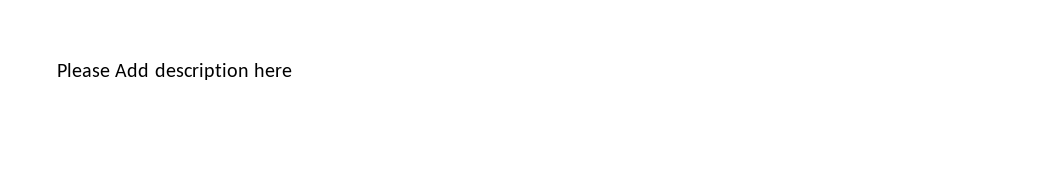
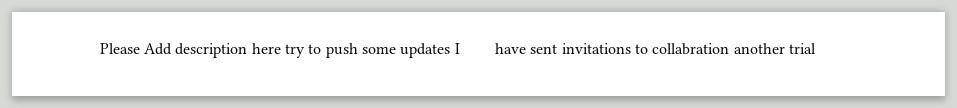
- Please Add description here
+ Please Add description here try to push some updates I have sent invitations to collabration another trial

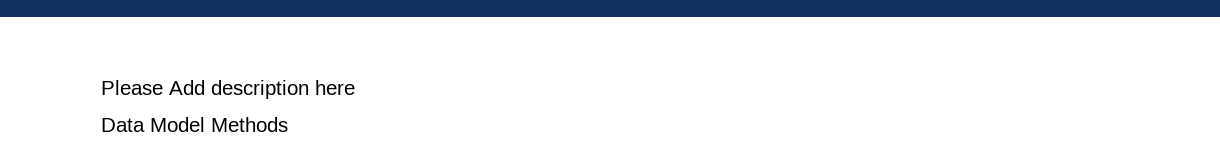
- Please Add description here try to push some updates I have sent invitations to collabration another trial
+ Please Add description here
+ Data Model Methods

